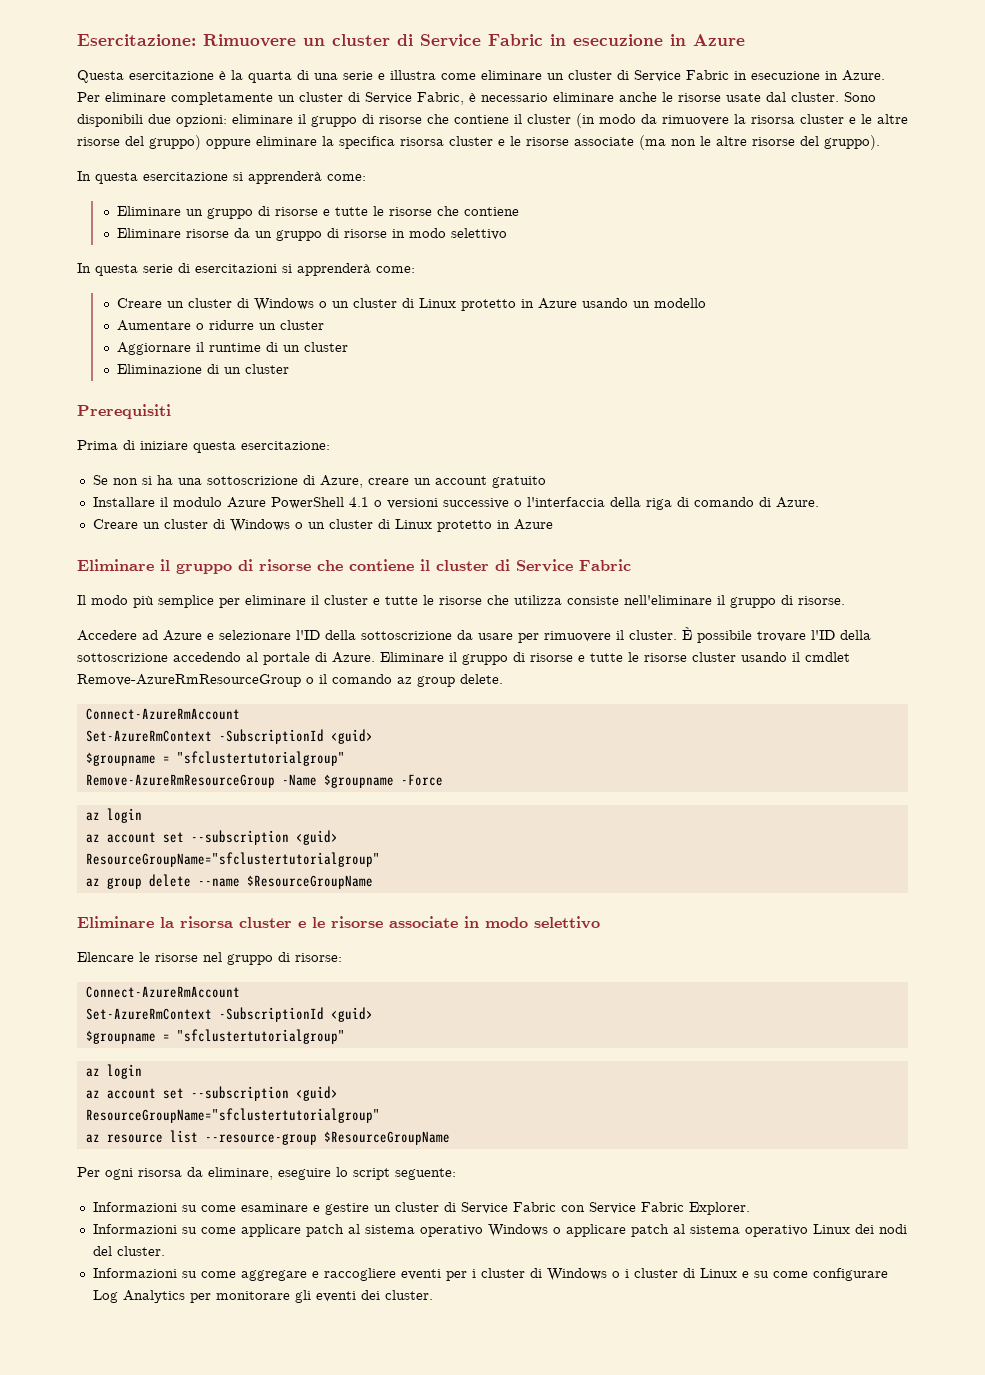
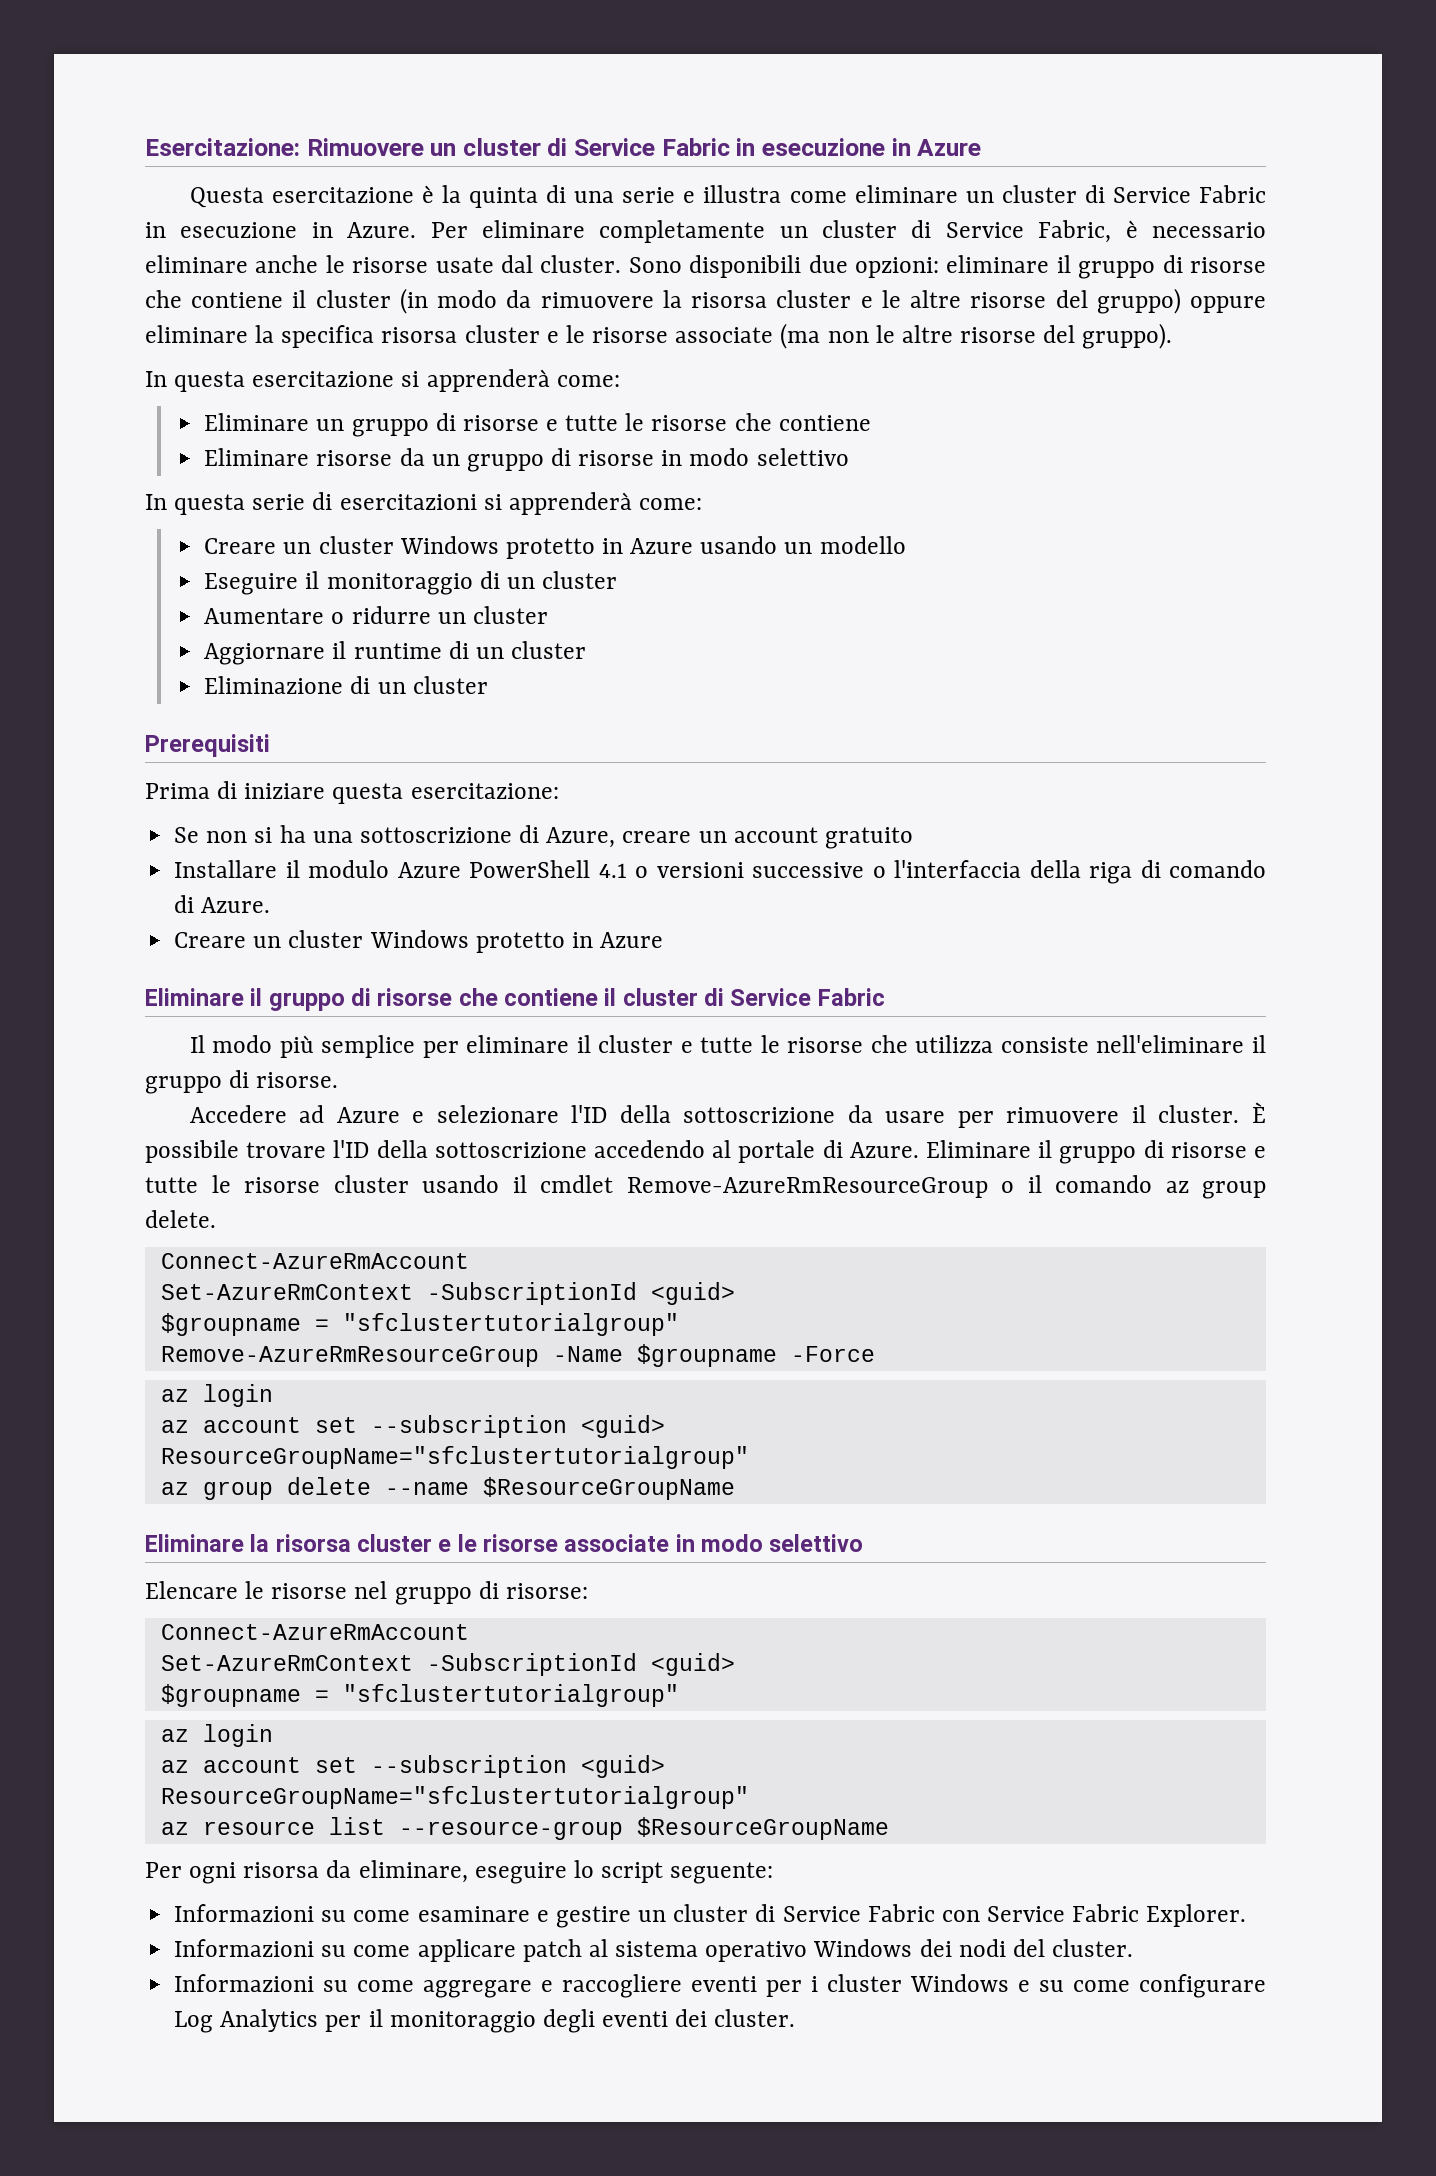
- Questa esercitazione è la quarta di una serie e illustra come eliminare un cluster di Service Fabric in esecuzione in Azure.
+ Questa esercitazione è la quinta di una serie e illustra come eliminare un cluster di Service Fabric in esecuzione in Azure.
- Creare un cluster di Windows o un cluster di Linux protetto in Azure usando un modello
+ Creare un cluster Windows protetto in Azure usando un modello
+ Eseguire il monitoraggio di un cluster
  Installare il modulo Azure PowerShell 4.1 o versioni successive o l'interfaccia della riga di comando di Azure.
- Creare un cluster di Windows o un cluster di Linux protetto in Azure
+ Creare un cluster Windows protetto in Azure
- Informazioni su come applicare patch al sistema operativo Windows o applicare patch al sistema operativo Linux dei nodi del cluster.
+ Informazioni su come applicare patch al sistema operativo Windows dei nodi del cluster.
- Informazioni su come aggregare e raccogliere eventi per i cluster di Windows o i cluster di Linux e su come configurare Log Analytics per monitorare gli eventi dei cluster.
+ Informazioni su come aggregare e raccogliere eventi per i cluster Windows e su come configurare Log Analytics per il monitoraggio degli eventi dei cluster.

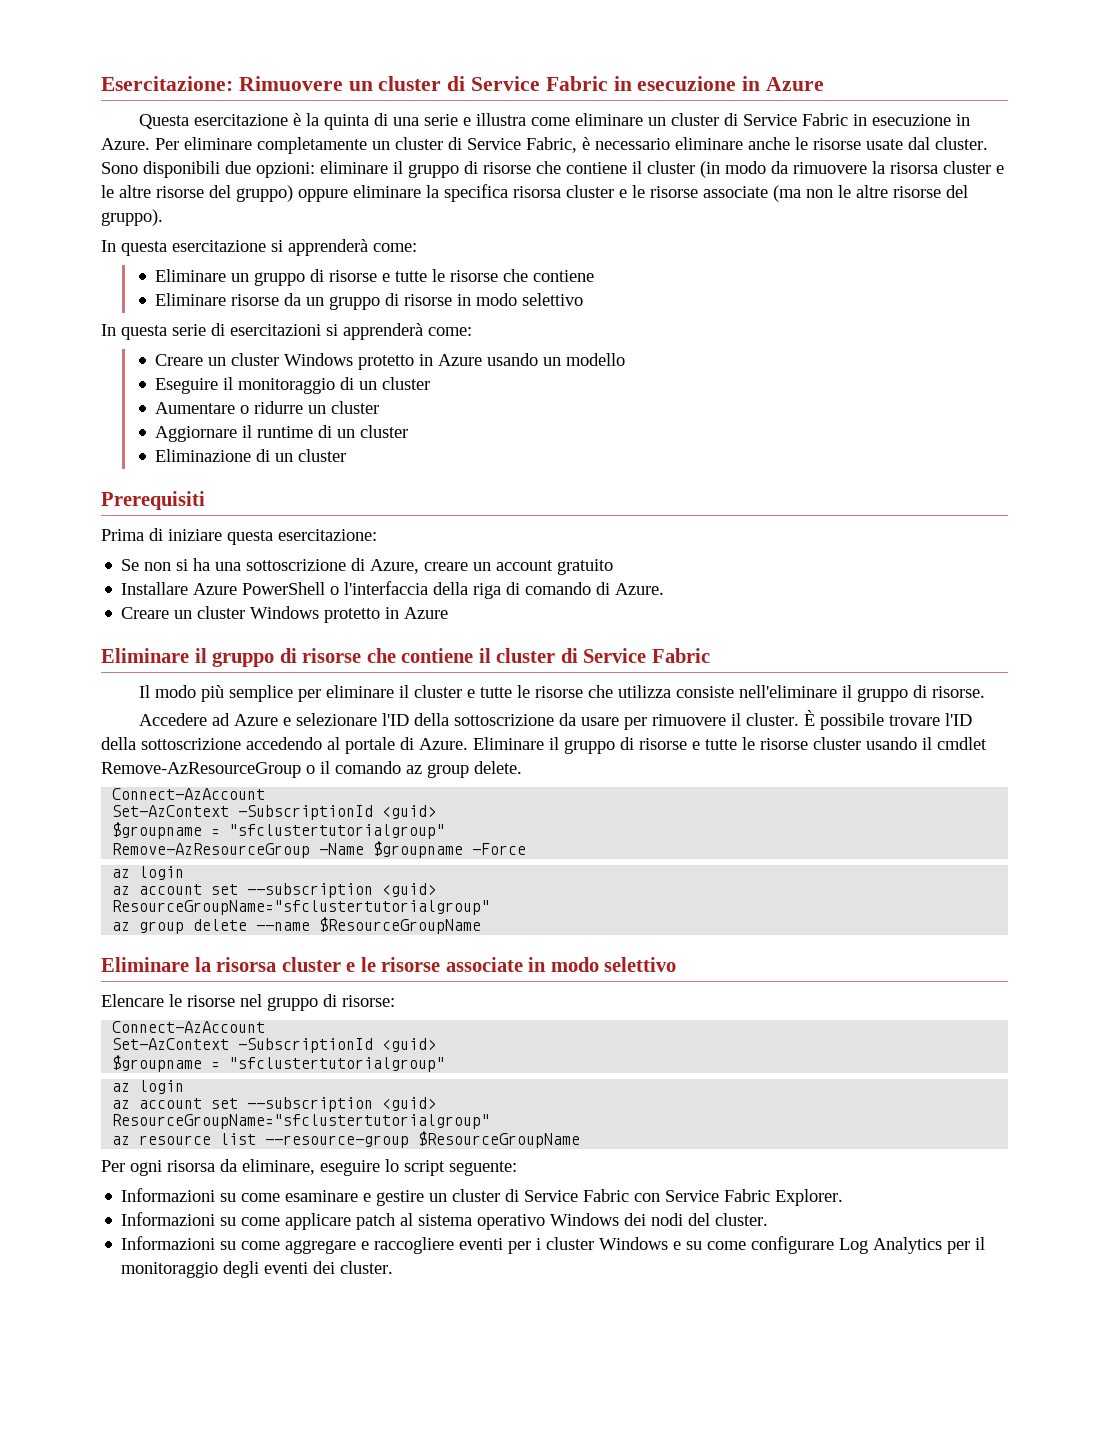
- Installare il modulo Azure PowerShell 4.1 o versioni successive o l'interfaccia della riga di comando di Azure.
+ Installare Azure PowerShell o l'interfaccia della riga di comando di Azure.
- Eliminare il gruppo di risorse e tutte le risorse cluster usando il cmdlet Remove-AzureRmResourceGroup o il comando az group delete.
- Connect-AzureRmAccount
- Set-AzureRmContext -SubscriptionId <guid>
+ Eliminare il gruppo di risorse e tutte le risorse cluster usando il cmdlet Remove-AzResourceGroup o il comando az group delete.
+ Connect-AzAccount
+ Set-AzContext -SubscriptionId <guid>
  $groupname = "sfclustertutorialgroup"
- Remove-AzureRmResourceGroup -Name $groupname -Force
+ Remove-AzResourceGroup -Name $groupname -Force
  Elencare le risorse nel gruppo di risorse:
- Connect-AzureRmAccount
- Set-AzureRmContext -SubscriptionId <guid>
+ Connect-AzAccount
+ Set-AzContext -SubscriptionId <guid>

